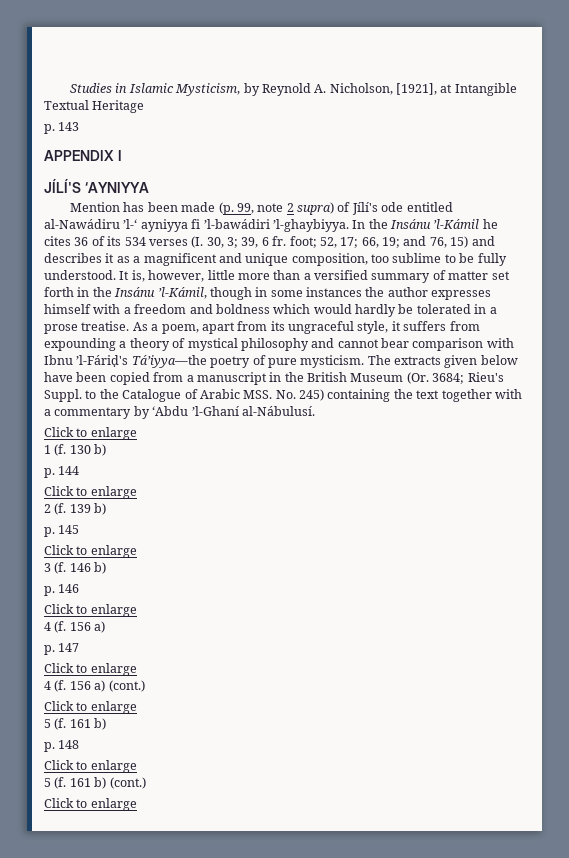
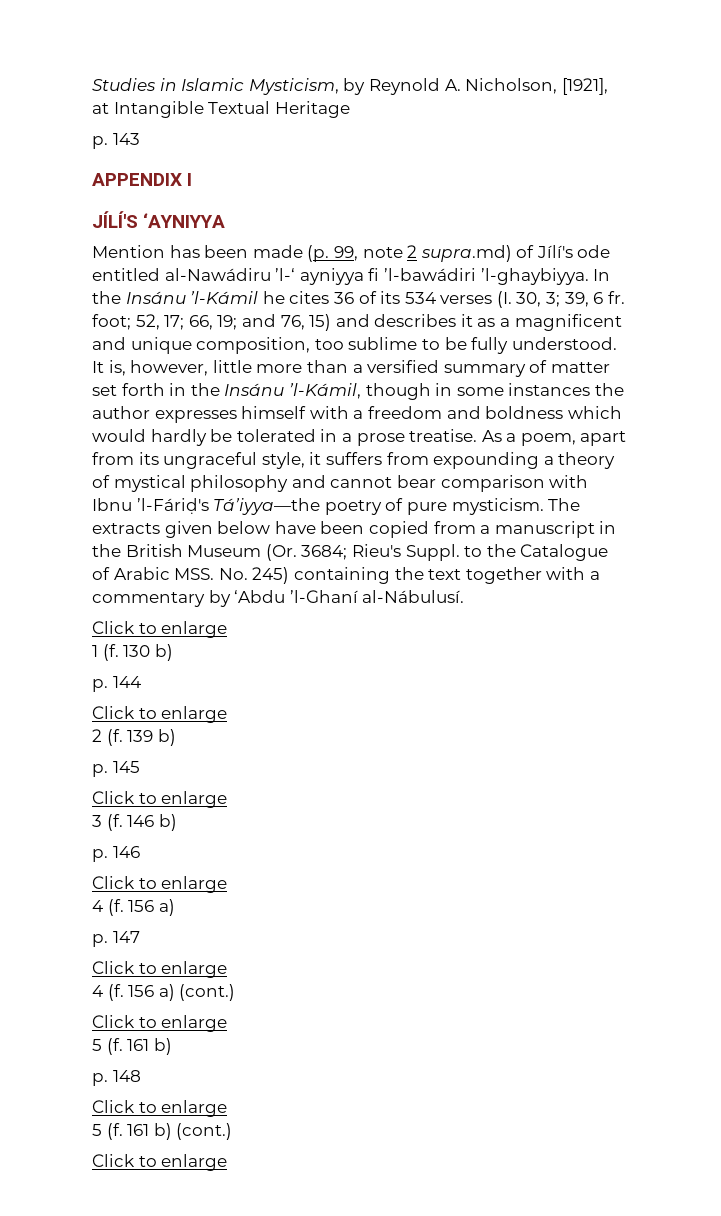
- Mention has been made (p. 99, note 2 supra) of Jílí's ode entitled al-Nawádiru ’l-‘ ayniyya fi ’l-bawádiri ’l-ghaybiyya.
+ Mention has been made (p. 99, note 2 supra.md) of Jílí's ode entitled al-Nawádiru ’l-‘ ayniyya fi ’l-bawádiri ’l-ghaybiyya.

